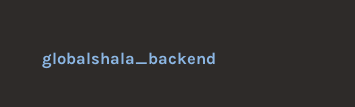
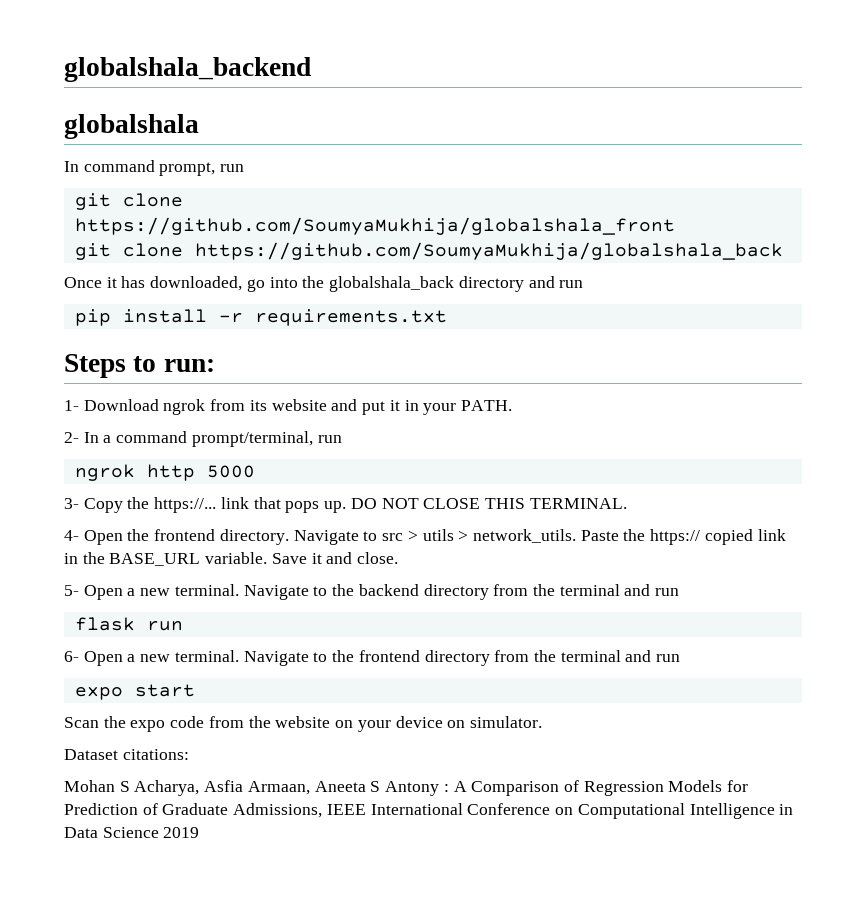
+ globalshala
+ In command prompt, run
+ git clone https://github.com/SoumyaMukhija/globalshala_front
+ git clone https://github.com/SoumyaMukhija/globalshala_back
+ Once it has downloaded, go into the globalshala_back directory and run
+ pip install -r requirements.txt
+ Steps to run:
+ 1- Download ngrok from its website and put it in your PATH.
+ 2- In a command prompt/terminal, run
+ ngrok http 5000
+ 3- Copy the https://... link that pops up. DO NOT CLOSE THIS TERMINAL.
+ 4- Open the frontend directory. Navigate to src > utils > network_utils. Paste the https:// copied link in the BASE_URL variable. Save it and close.
+ 5- Open a new terminal. Navigate to the backend directory from the terminal and run
+ flask run
+ 6- Open a new terminal. Navigate to the frontend directory from the terminal and run
+ expo start
+ Scan the expo code from the website on your device on simulator.
+ Dataset citations:
+ Mohan S Acharya, Asfia Armaan, Aneeta S Antony : A Comparison of Regression Models for Prediction of Graduate Admissions, IEEE International Conference on Computational Intelligence in Data Science 2019

